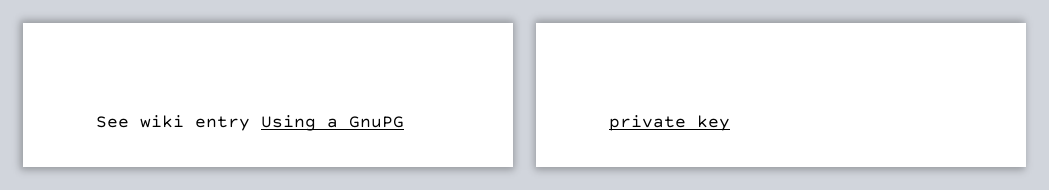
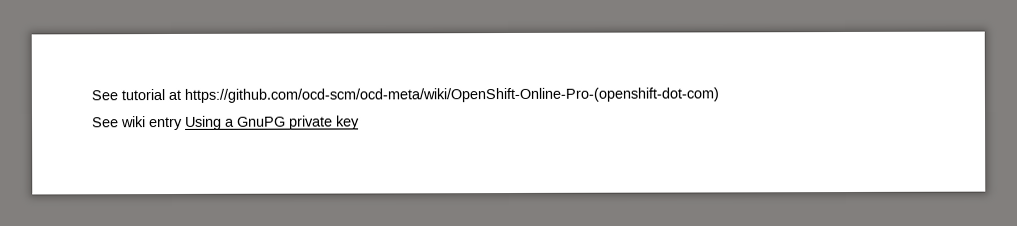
+ See tutorial at https://github.com/ocd-scm/ocd-meta/wiki/OpenShift-Online-Pro-(openshift-dot-com)

